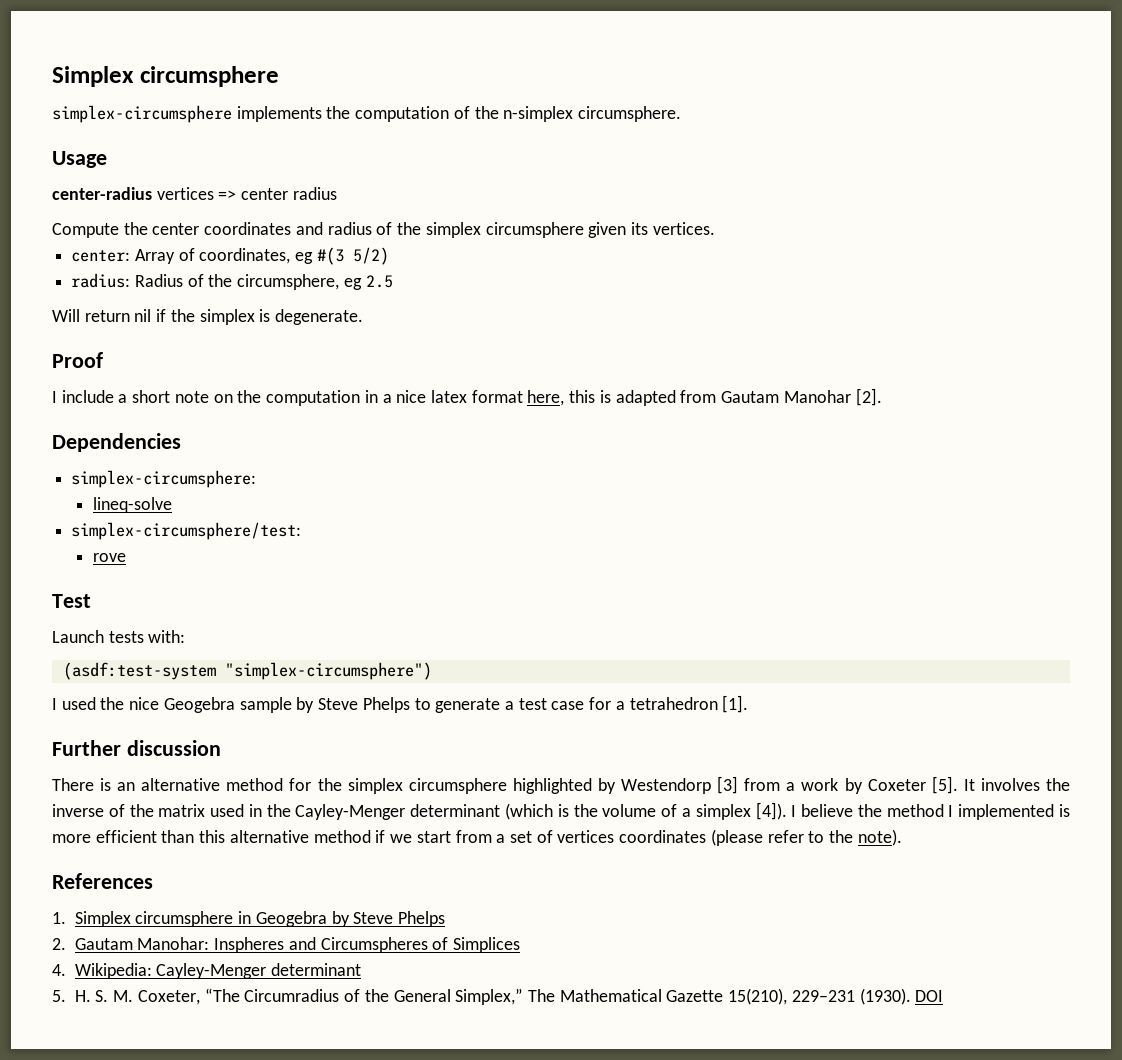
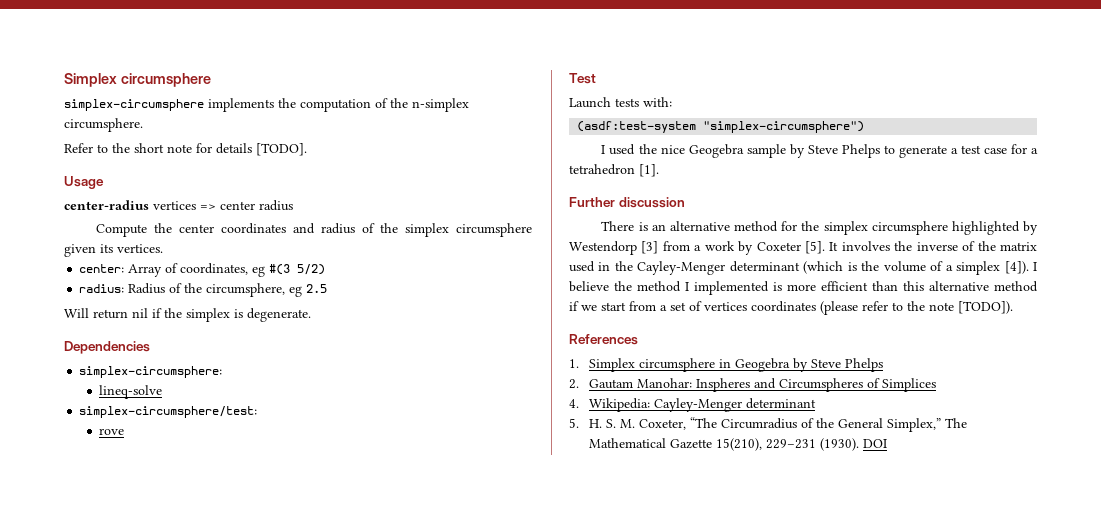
+ Refer to the short note for details [TODO].
- Proof
- I include a short note on the computation in a nice latex format here, this is adapted from Gautam Manohar [2].
- I believe the method I implemented is more efficient than this alternative method if we start from a set of vertices coordinates (please refer to the note).
+ I believe the method I implemented is more efficient than this alternative method if we start from a set of vertices coordinates (please refer to the note [TODO]).

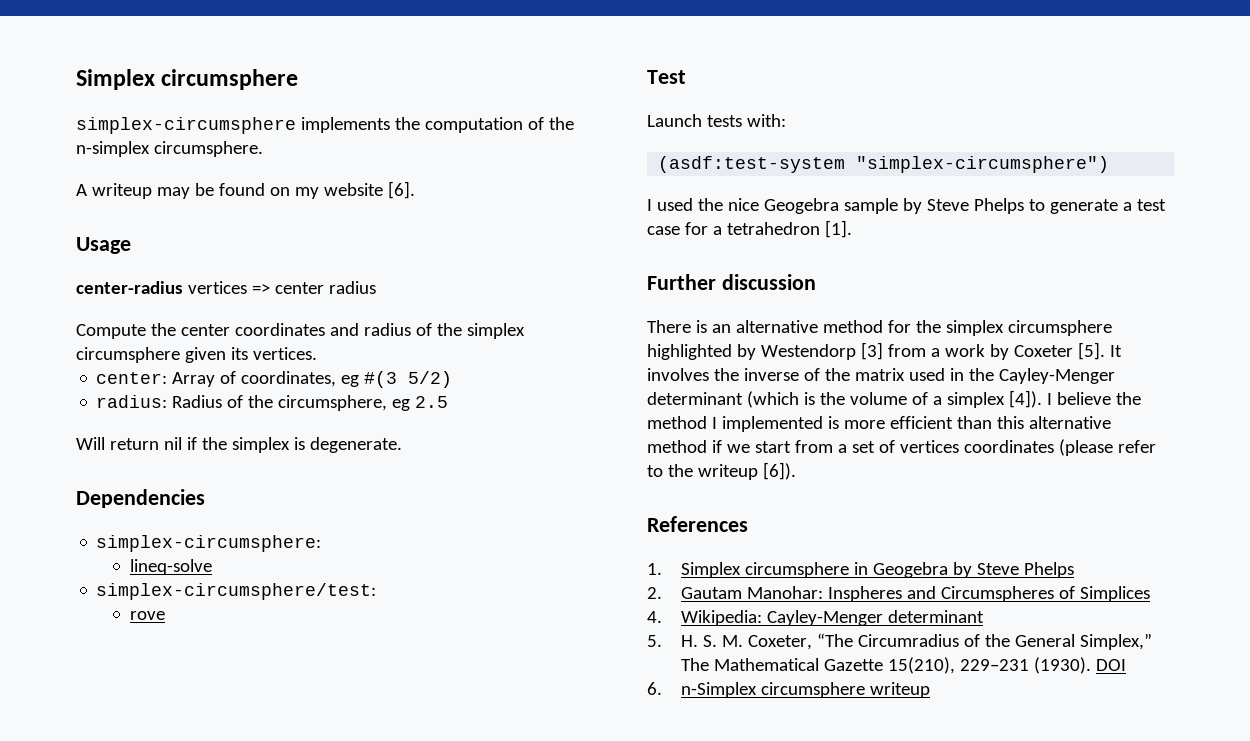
- Refer to the short note for details [TODO].
+ A writeup may be found on my website [6].
- I believe the method I implemented is more efficient than this alternative method if we start from a set of vertices coordinates (please refer to the note [TODO]).
+ I believe the method I implemented is more efficient than this alternative method if we start from a set of vertices coordinates (please refer to the writeup [6]).
+ 6. n-Simplex circumsphere writeup

